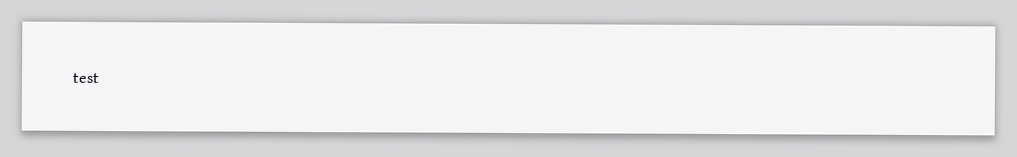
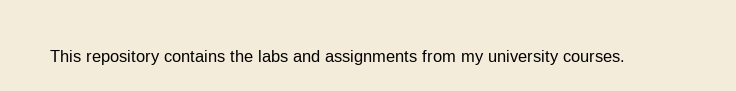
- test
+ This repository contains the labs and assignments from my university courses.

